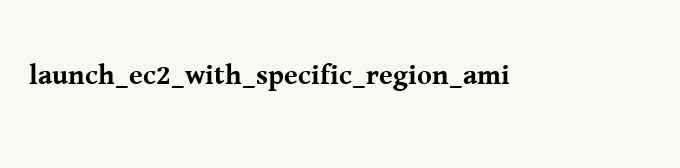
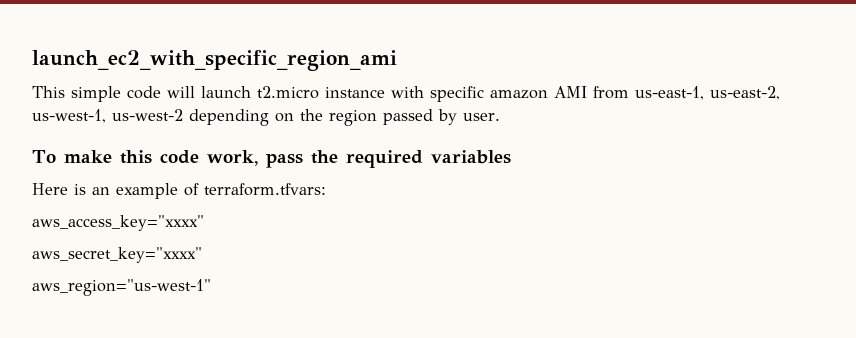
+ This simple code will launch t2.micro instance with specific amazon AMI from us-east-1, us-east-2, us-west-1, us-west-2 depending on the region passed by user.
+ To make this code work, pass the required variables
+ Here is an example of terraform.tfvars:
+ aws_access_key="xxxx"
+ aws_secret_key="xxxx"
+ aws_region="us-west-1"

